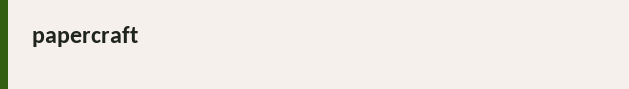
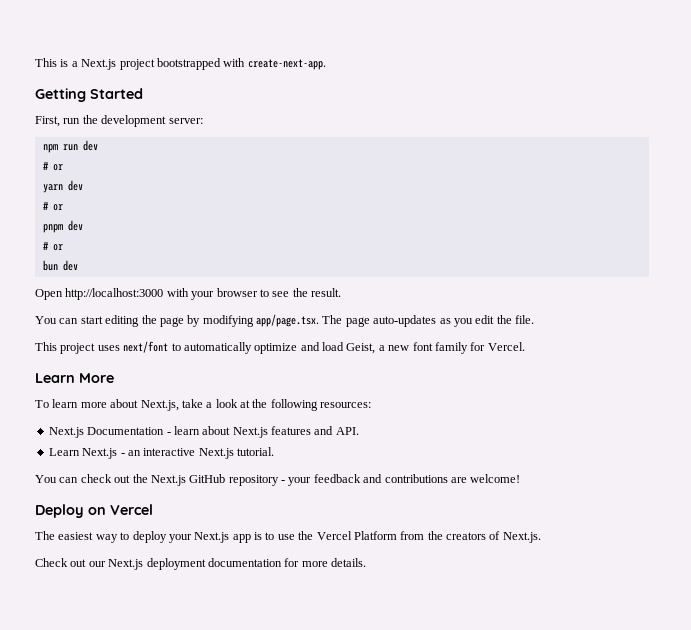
- papercraft
+ This is a Next.js project bootstrapped with create-next-app.
+ Getting Started
+ First, run the development server:
+ npm run dev
+ # or
+ yarn dev
+ # or
+ pnpm dev
+ # or
+ bun dev
+ Open http://localhost:3000 with your browser to see the result.
+ You can start editing the page by modifying app/page.tsx. The page auto-updates as you edit the file.
+ This project uses next/font to automatically optimize and load Geist, a new font family for Vercel.
+ Learn More
+ To learn more about Next.js, take a look at the following resources:
+ Next.js Documentation - learn about Next.js features and API.
+ Learn Next.js - an interactive Next.js tutorial.
+ You can check out the Next.js GitHub repository - your feedback and contributions are welcome!
+ Deploy on Vercel
+ The easiest way to deploy your Next.js app is to use the Vercel Platform from the creators of Next.js.
+ Check out our Next.js deployment documentation for more details.

